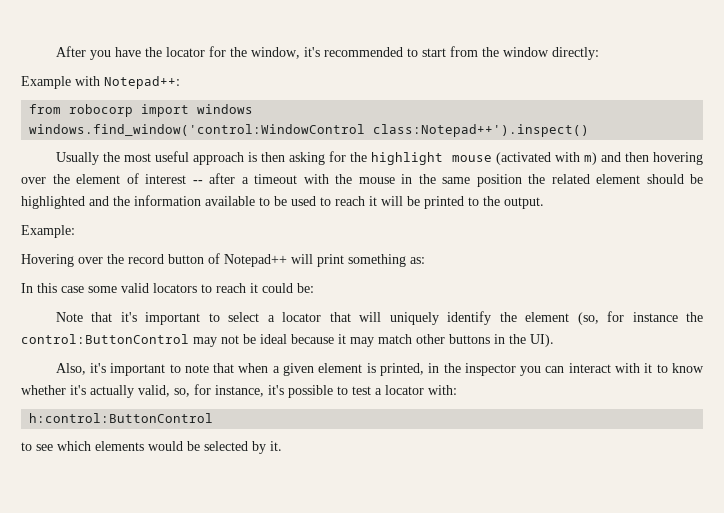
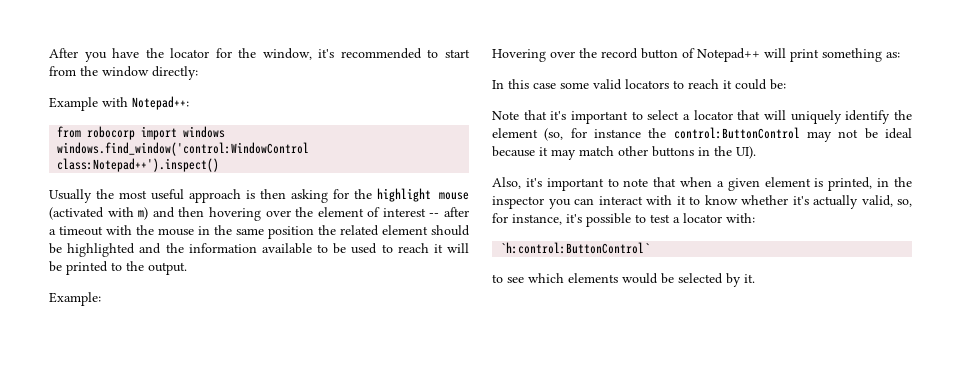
- h:control:ButtonControl
+ `h:control:ButtonControl`

